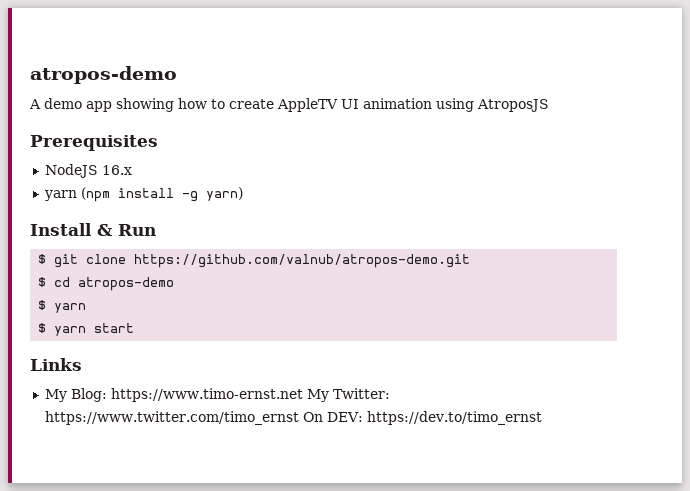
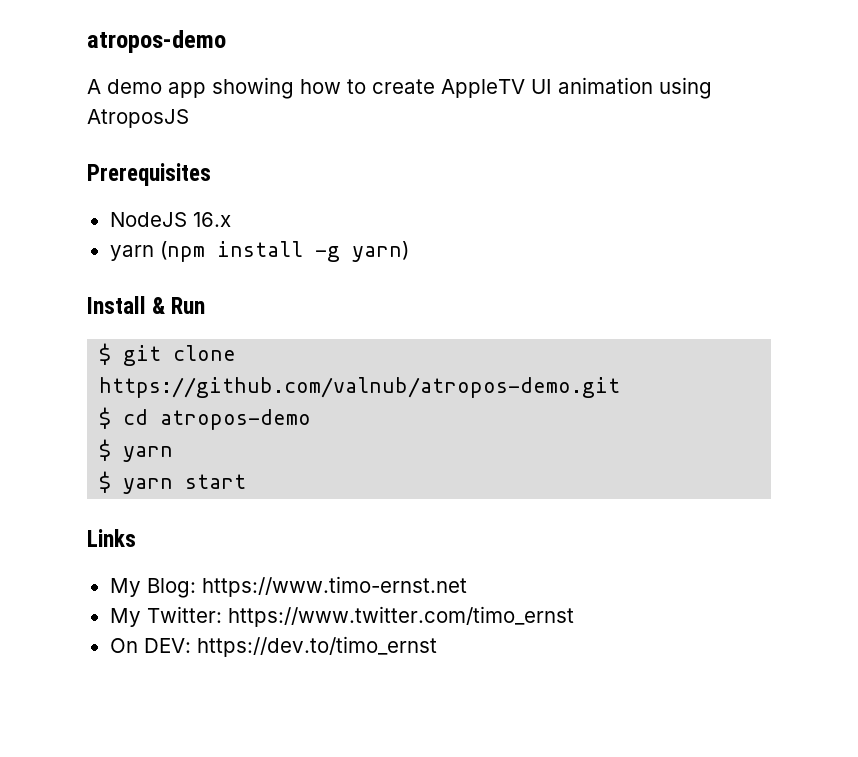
- My Blog: https://www.timo-ernst.net My Twitter: https://www.twitter.com/timo_ernst On DEV: https://dev.to/timo_ernst
+ My Blog: https://www.timo-ernst.net
+ My Twitter: https://www.twitter.com/timo_ernst
+ On DEV: https://dev.to/timo_ernst

